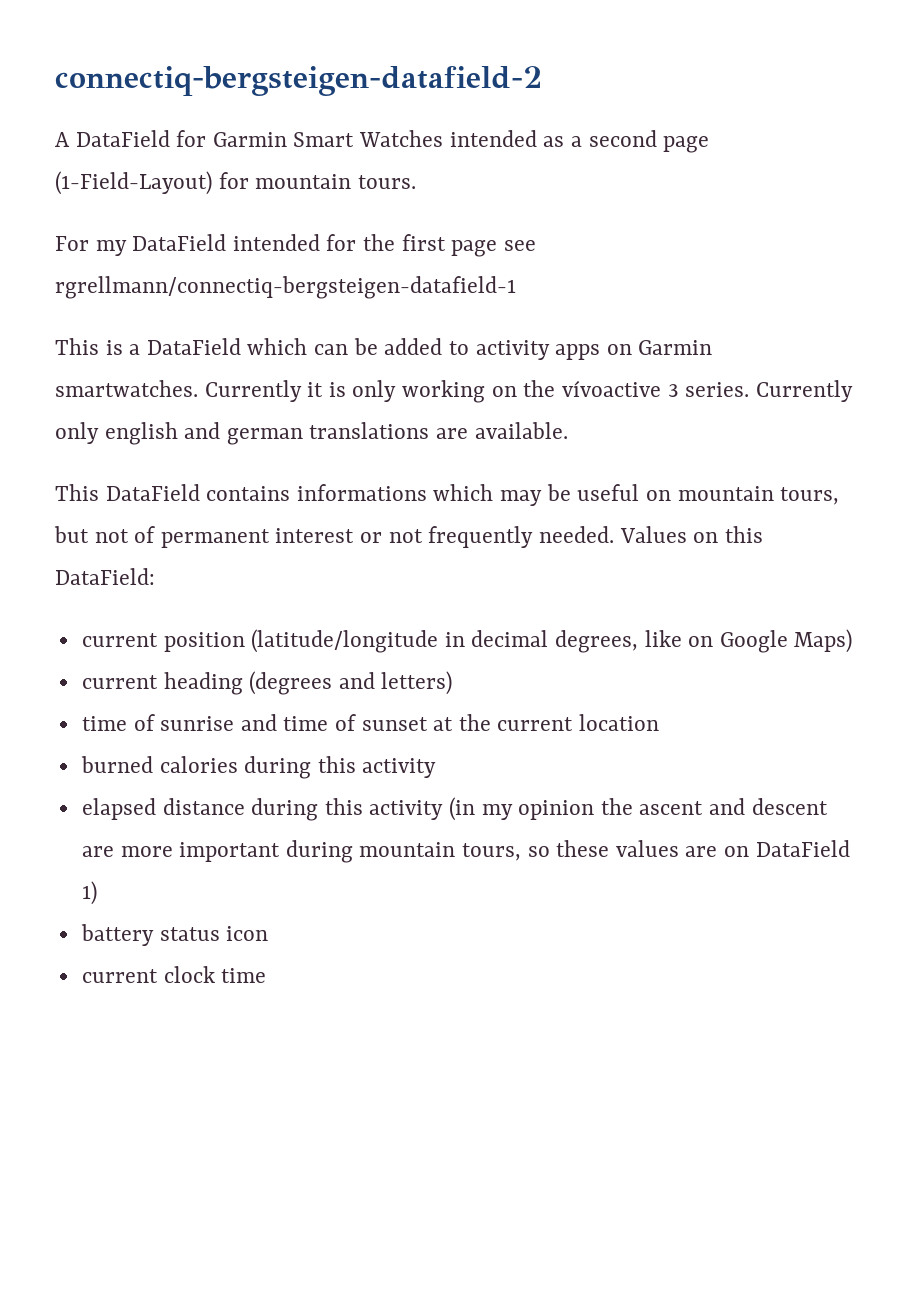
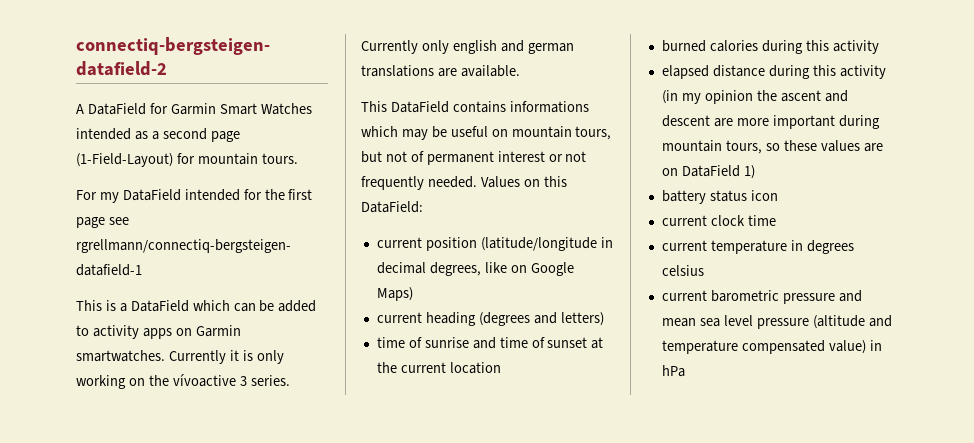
+ current temperature in degrees celsius
+ current barometric pressure and mean sea level pressure (altitude and temperature compensated value) in hPa

